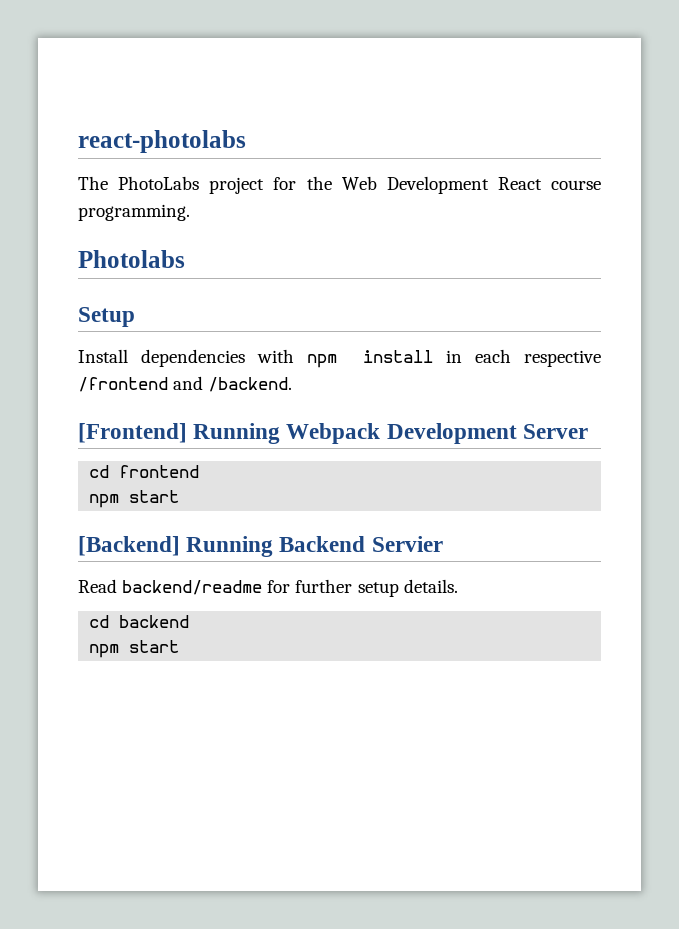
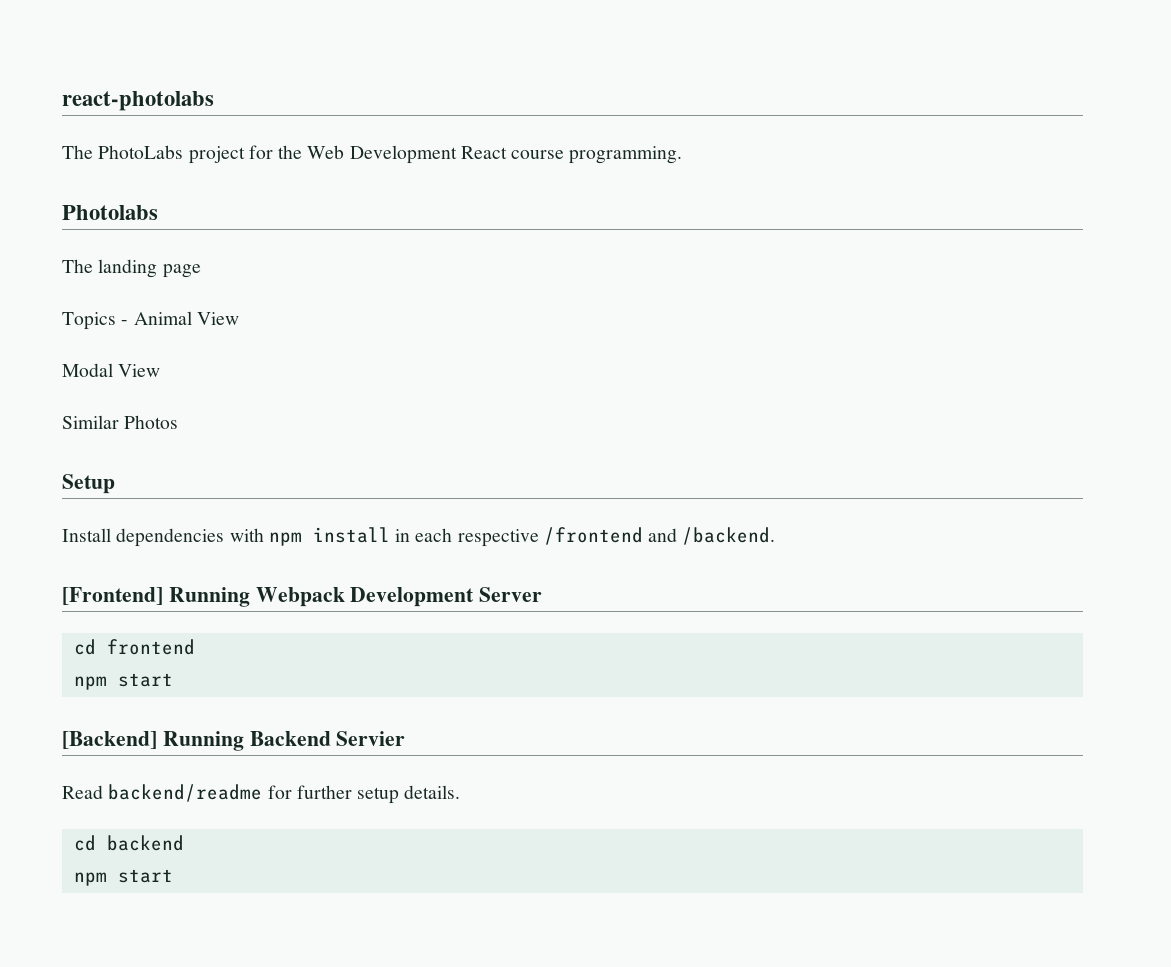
+ The landing page
+ Topics - Animal View
+ Modal View
+ Similar Photos

